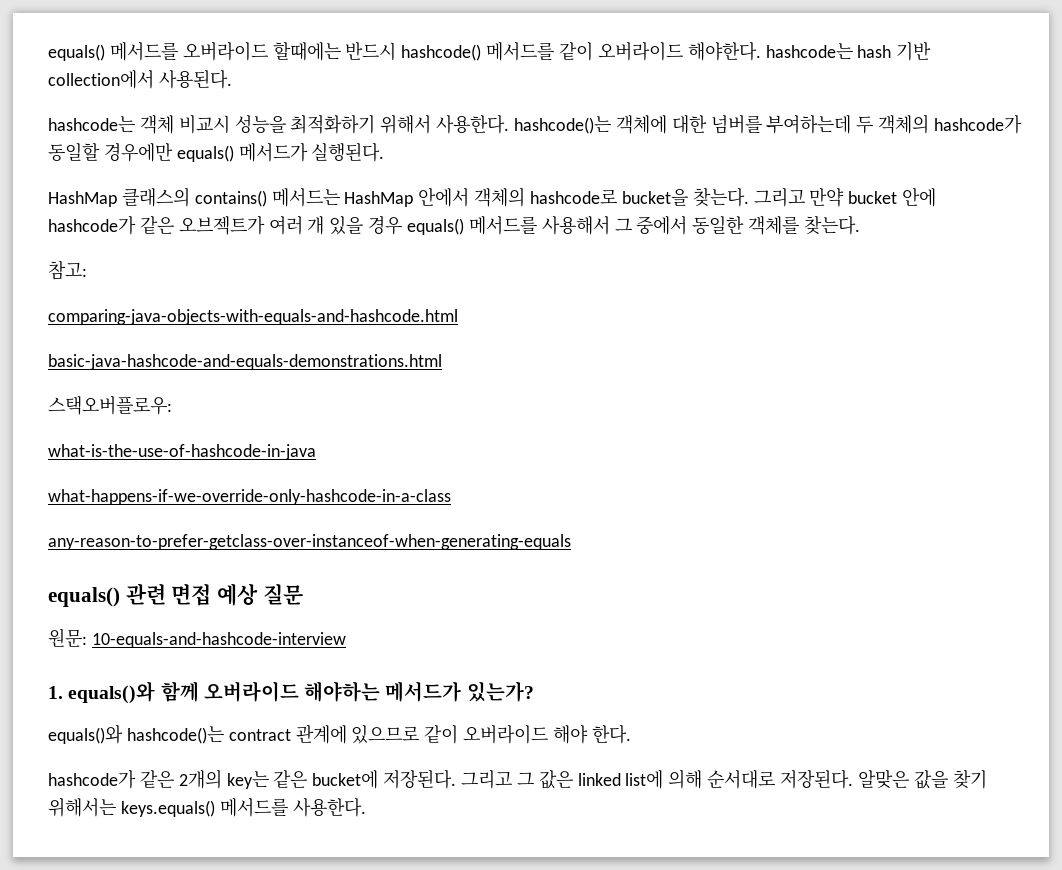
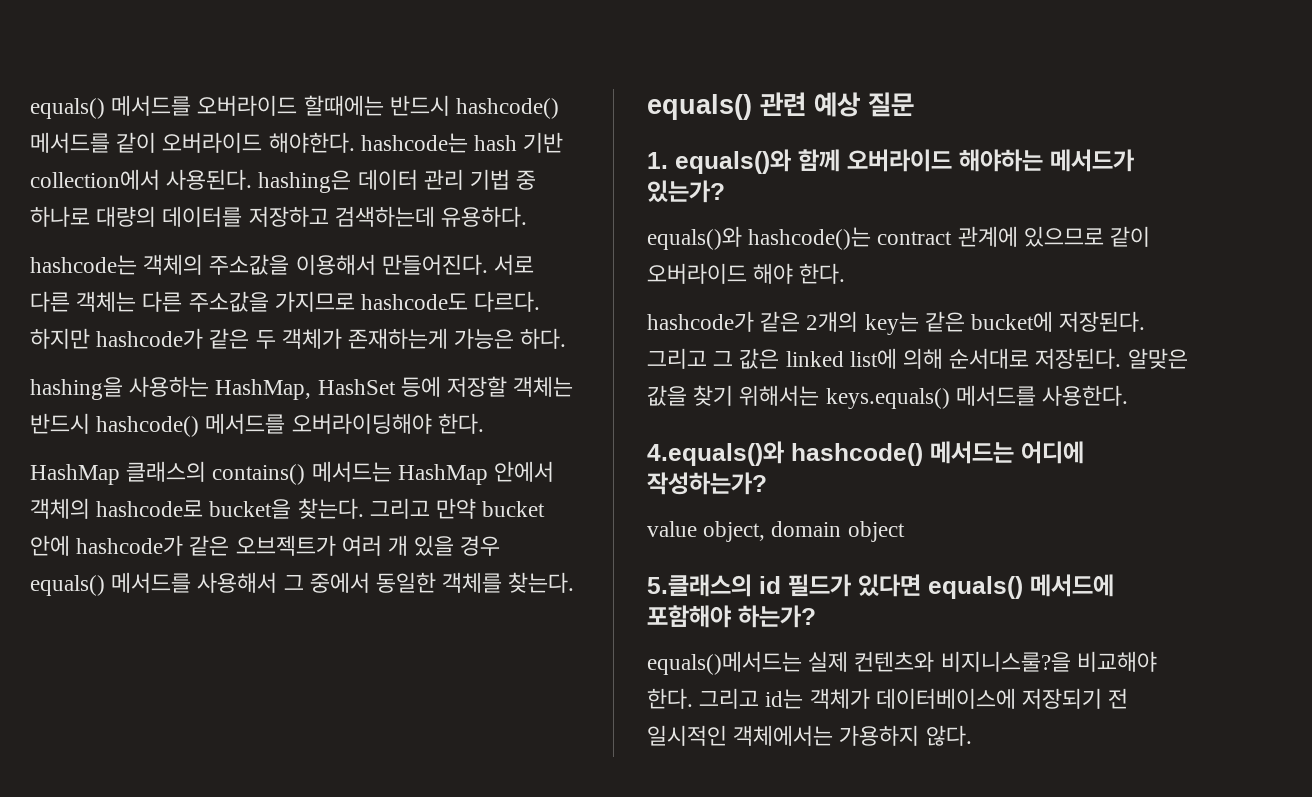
- equals() 메서드를 오버라이드 할때에는 반드시 hashcode() 메서드를 같이 오버라이드 해야한다. hashcode는 hash 기반 collection에서 사용된다.
- hashcode는 객체 비교시 성능을 최적화하기 위해서 사용한다. hashcode()는 객체에 대한 넘버를 부여하는데 두 객체의 hashcode가 동일할 경우에만 equals() 메서드가 실행된다.
+ equals() 메서드를 오버라이드 할때에는 반드시 hashcode() 메서드를 같이 오버라이드 해야한다. hashcode는 hash 기반 collection에서 사용된다. hashing은 데이터 관리 기법 중 하나로 대량의 데이터를 저장하고 검색하는데 유용하다.
+ hashcode는 객체의 주소값을 이용해서 만들어진다. 서로 다른 객체는 다른 주소값을 가지므로 hashcode도 다르다. 하지만 hashcode가 같은 두 객체가 존재하는게 가능은 하다.
+ hashing을 사용하는 HashMap, HashSet 등에 저장할 객체는 반드시 hashcode() 메서드를 오버라이딩해야 한다.
- 참고:
- comparing-java-objects-with-equals-and-hashcode.html
- basic-java-hashcode-and-equals-demonstrations.html
- 스택오버플로우:
- what-is-the-use-of-hashcode-in-java
- what-happens-if-we-override-only-hashcode-in-a-class
- any-reason-to-prefer-getclass-over-instanceof-when-generating-equals
- equals() 관련 면접 예상 질문
+ equals() 관련 예상 질문
- 원문: 10-equals-and-hashcode-interview
+ 4.equals()와 hashcode() 메서드는 어디에 작성하는가?
+ value object, domain object
+ 5.클래스의 id 필드가 있다면 equals() 메서드에 포함해야 하는가?
+ equals()메서드는 실제 컨텐츠와 비지니스룰?을 비교해야 한다. 그리고 id는 객체가 데이터베이스에 저장되기 전 일시적인 객체에서는 가용하지 않다.

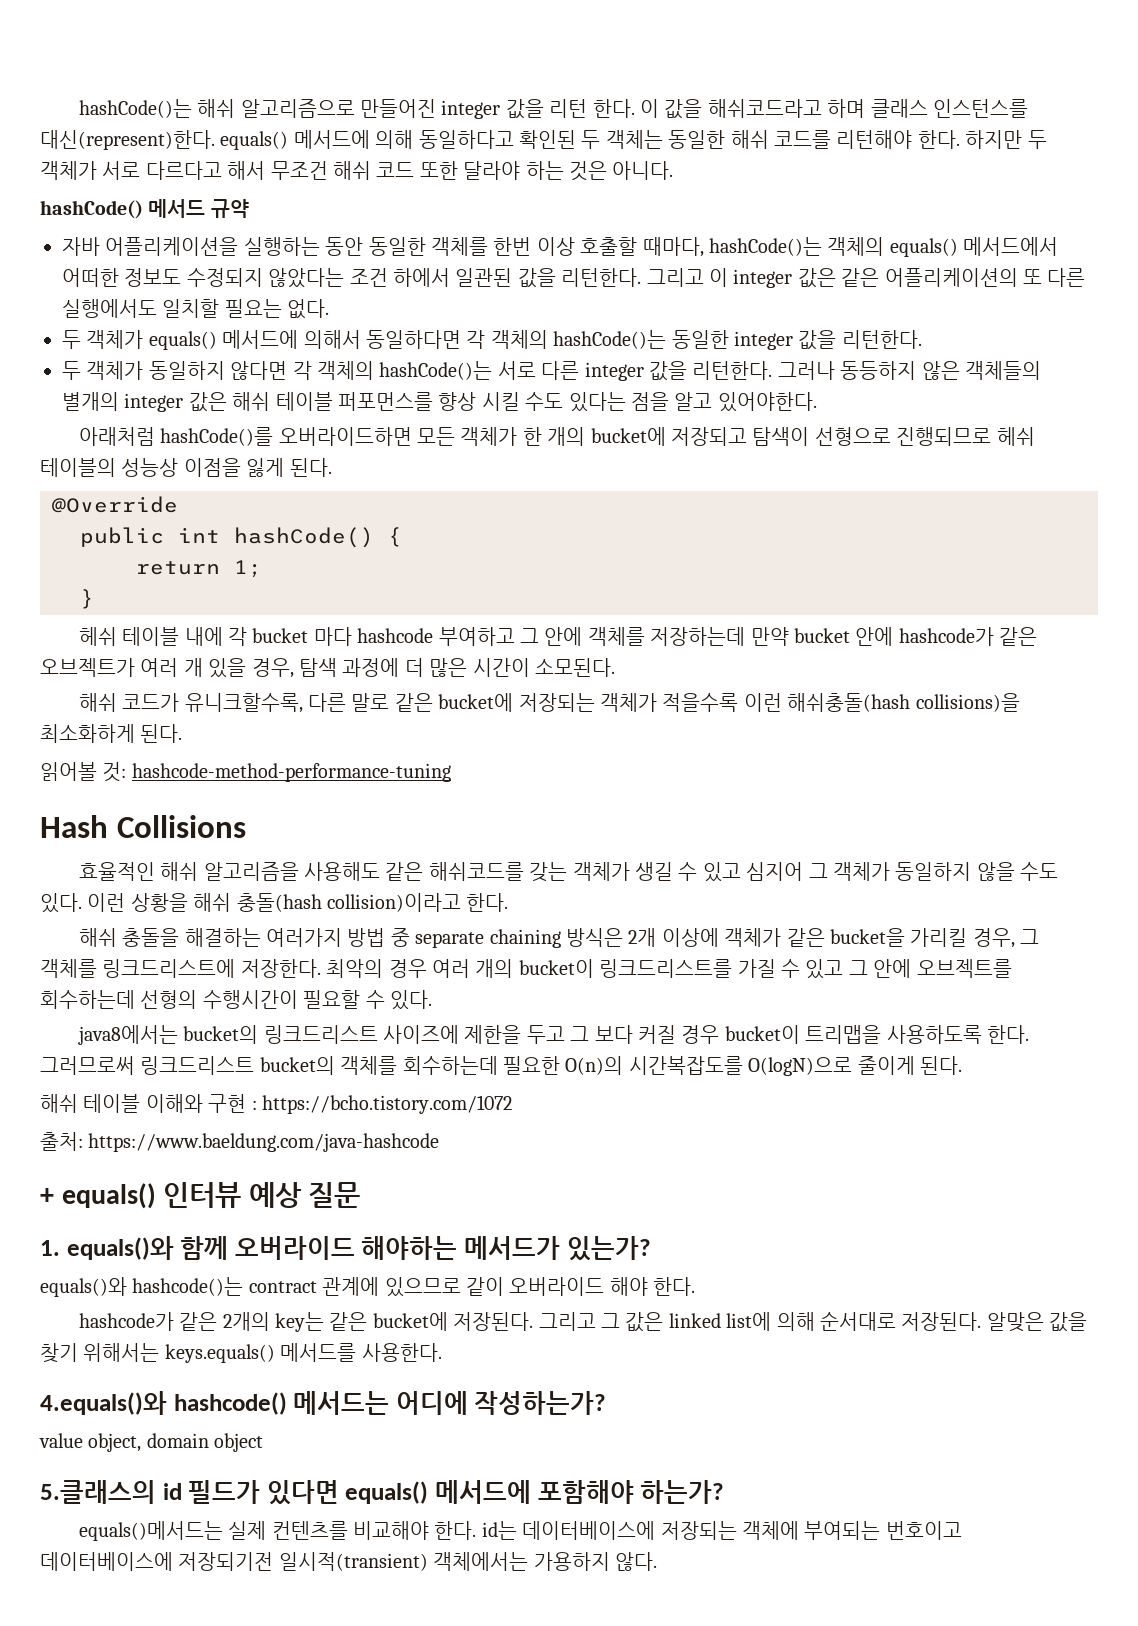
- equals() 메서드를 오버라이드 할때에는 반드시 hashcode() 메서드를 같이 오버라이드 해야한다. hashcode는 hash 기반 collection에서 사용된다. hashing은 데이터 관리 기법 중 하나로 대량의 데이터를 저장하고 검색하는데 유용하다.
- hashcode는 객체의 주소값을 이용해서 만들어진다. 서로 다른 객체는 다른 주소값을 가지므로 hashcode도 다르다. 하지만 hashcode가 같은 두 객체가 존재하는게 가능은 하다.
- hashing을 사용하는 HashMap, HashSet 등에 저장할 객체는 반드시 hashcode() 메서드를 오버라이딩해야 한다.
- HashMap 클래스의 contains() 메서드는 HashMap 안에서 객체의 hashcode로 bucket을 찾는다. 그리고 만약 bucket 안에 hashcode가 같은 오브젝트가 여러 개 있을 경우 equals() 메서드를 사용해서 그 중에서 동일한 객체를 찾는다.
- equals() 관련 예상 질문
+ hashCode()는 해쉬 알고리즘으로 만들어진 integer 값을 리턴 한다. 이 값을 해쉬코드라고 하며 클래스 인스턴스를 대신(represent)한다. equals() 메서드에 의해 동일하다고 확인된 두 객체는 동일한 해쉬 코드를 리턴해야 한다. 하지만 두 객체가 서로 다르다고 해서 무조건 해쉬 코드 또한 달라야 하는 것은 아니다.
+ hashCode() 메서드 규약
+ 자바 어플리케이션을 실행하는 동안 동일한 객체를 한번 이상 호출할 때마다, hashCode()는 객체의 equals() 메서드에서 어떠한 정보도 수정되지 않았다는 조건 하에서 일관된 값을 리턴한다. 그리고 이 integer 값은 같은 어플리케이션의 또 다른 실행에서도 일치할 필요는 없다.
+ 두 객체가 equals() 메서드에 의해서 동일하다면 각 객체의 hashCode()는 동일한 integer 값을 리턴한다.
+ 두 객체가 동일하지 않다면 각 객체의 hashCode()는 서로 다른 integer 값을 리턴한다. 그러나 동등하지 않은 객체들의 별개의 integer 값은 해쉬 테이블 퍼포먼스를 향상 시킬 수도 있다는 점을 알고 있어야한다.
+ 아래처럼 hashCode()를 오버라이드하면 모든 객체가 한 개의 bucket에 저장되고 탐색이 선형으로 진행되므로 헤쉬 테이블의 성능상 이점을 잃게 된다.
+ @Override
+ public int hashCode() {
+ return 1;
+ }
+ 헤쉬 테이블 내에 각 bucket 마다 hashcode 부여하고 그 안에 객체를 저장하는데 만약 bucket 안에 hashcode가 같은 오브젝트가 여러 개 있을 경우, 탐색 과정에 더 많은 시간이 소모된다.
+ 해쉬 코드가 유니크할수록, 다른 말로 같은 bucket에 저장되는 객체가 적을수록 이런 해쉬충돌(hash collisions)을 최소화하게 된다.
+ 읽어볼 것: hashcode-method-performance-tuning
+ Hash Collisions
+ 효율적인 해쉬 알고리즘을 사용해도 같은 해쉬코드를 갖는 객체가 생길 수 있고 심지어 그 객체가 동일하지 않을 수도 있다. 이런 상황을 해쉬 충돌(hash collision)이라고 한다.
+ 해쉬 충돌을 해결하는 여러가지 방법 중 separate chaining 방식은 2개 이상에 객체가 같은 bucket을 가리킬 경우, 그 객체를 링크드리스트에 저장한다. 최악의 경우 여러 개의 bucket이 링크드리스트를 가질 수 있고 그 안에 오브젝트를 회수하는데 선형의 수행시간이 필요할 수 있다.
+ java8에서는 bucket의 링크드리스트 사이즈에 제한을 두고 그 보다 커질 경우 bucket이 트리맵을 사용하도록 한다. 그러므로써 링크드리스트 bucket의 객체를 회수하는데 필요한 O(n)의 시간복잡도를 O(logN)으로 줄이게 된다.
+ 해쉬 테이블 이해와 구현 : https://bcho.tistory.com/1072
+ 출처: https://www.baeldung.com/java-hashcode
+ + equals() 인터뷰 예상 질문
- equals()메서드는 실제 컨텐츠와 비지니스룰?을 비교해야 한다. 그리고 id는 객체가 데이터베이스에 저장되기 전 일시적인 객체에서는 가용하지 않다.
+ equals()메서드는 실제 컨텐츠를 비교해야 한다. id는 데이터베이스에 저장되는 객체에 부여되는 번호이고 데이터베이스에 저장되기전 일시적(transient) 객체에서는 가용하지 않다.

